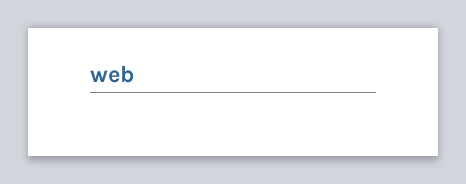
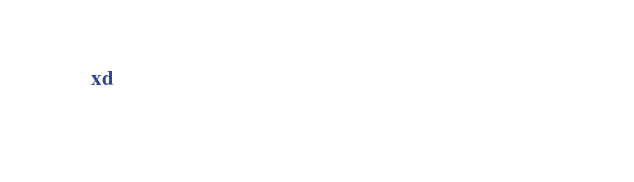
- web
+ xd

